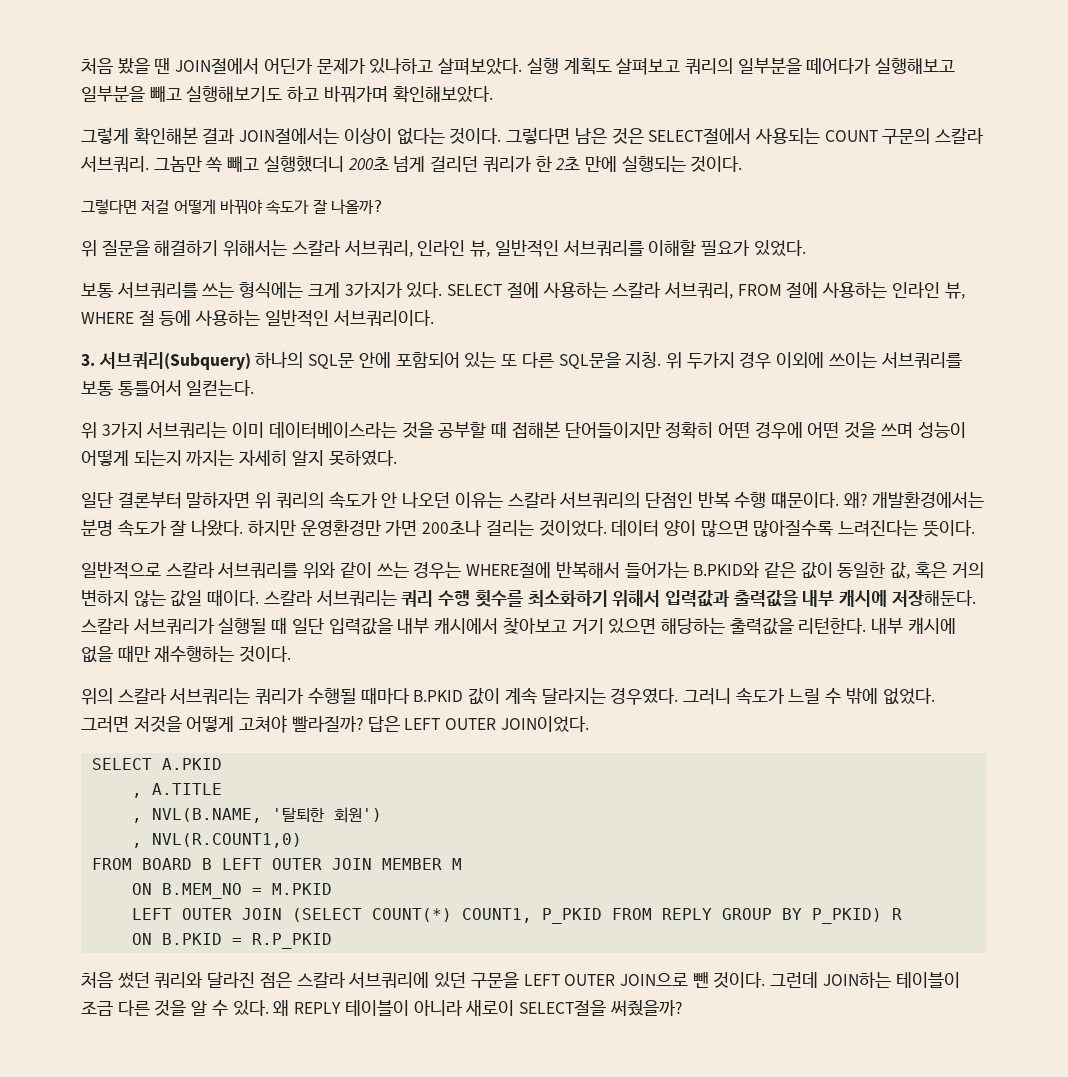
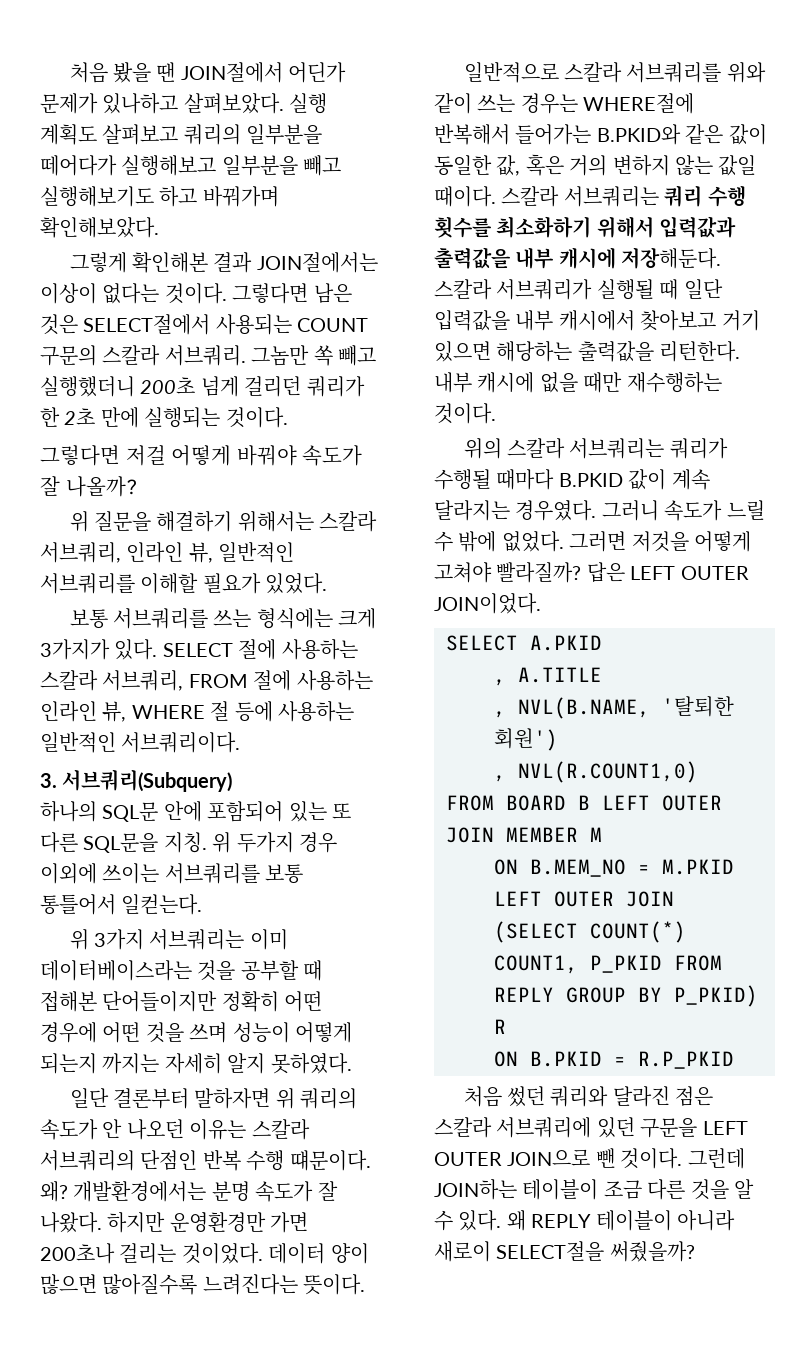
- 3. 서브쿼리(Subquery) 하나의 SQL문 안에 포함되어 있는 또 다른 SQL문을 지칭.
+ 3. 서브쿼리(Subquery)
+ 하나의 SQL문 안에 포함되어 있는 또 다른 SQL문을 지칭.

